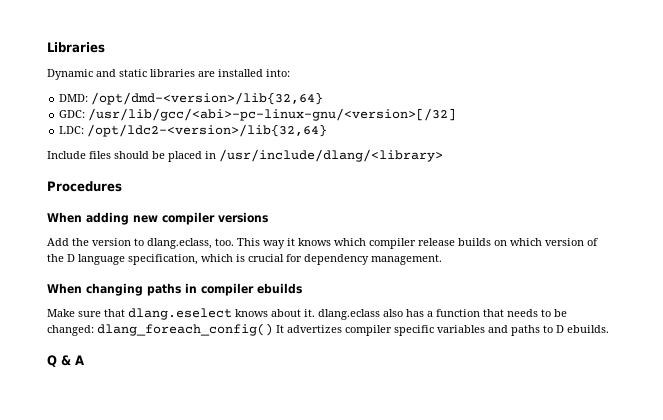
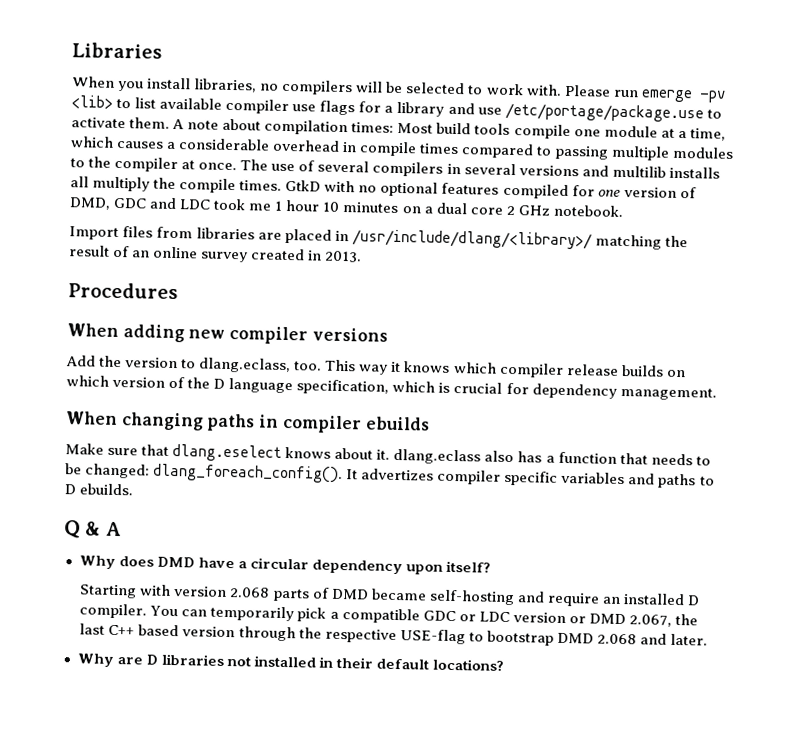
- Dynamic and static libraries are installed into:
- DMD: /opt/dmd-<version>/lib{32,64}
- GDC: /usr/lib/gcc/<abi>-pc-linux-gnu/<version>[/32]
- LDC: /opt/ldc2-<version>/lib{32,64}
- Include files should be placed in /usr/include/dlang/<library>
+ When you install libraries, no compilers will be selected to work with. Please run emerge -pv <lib> to list available compiler use flags for a library and use /etc/portage/package.use to activate them. A note about compilation times: Most build tools compile one module at a time, which causes a considerable overhead in compile times compared to passing multiple modules to the compiler at once. The use of several compilers in several versions and multilib installs all multiply the compile times. GtkD with no optional features compiled for one version of DMD, GDC and LDC took me 1 hour 10 minutes on a dual core 2 GHz notebook.
+ Import files from libraries are placed in /usr/include/dlang/<library>/ matching the result of an online survey created in 2013.
- Make sure that dlang.eselect knows about it. dlang.eclass also has a function that needs to be changed: dlang_foreach_config() It advertizes compiler specific variables and paths to D ebuilds.
+ Make sure that dlang.eselect knows about it. dlang.eclass also has a function that needs to be changed: dlang_foreach_config(). It advertizes compiler specific variables and paths to D ebuilds.
+ Why does DMD have a circular dependency upon itself?
+ Starting with version 2.068 parts of DMD became self-hosting and require an installed D compiler. You can temporarily pick a compatible GDC or LDC version or DMD 2.067, the last C++ based version through the respective USE-flag to bootstrap DMD 2.068 and later.
+ Why are D libraries not installed in their default locations?

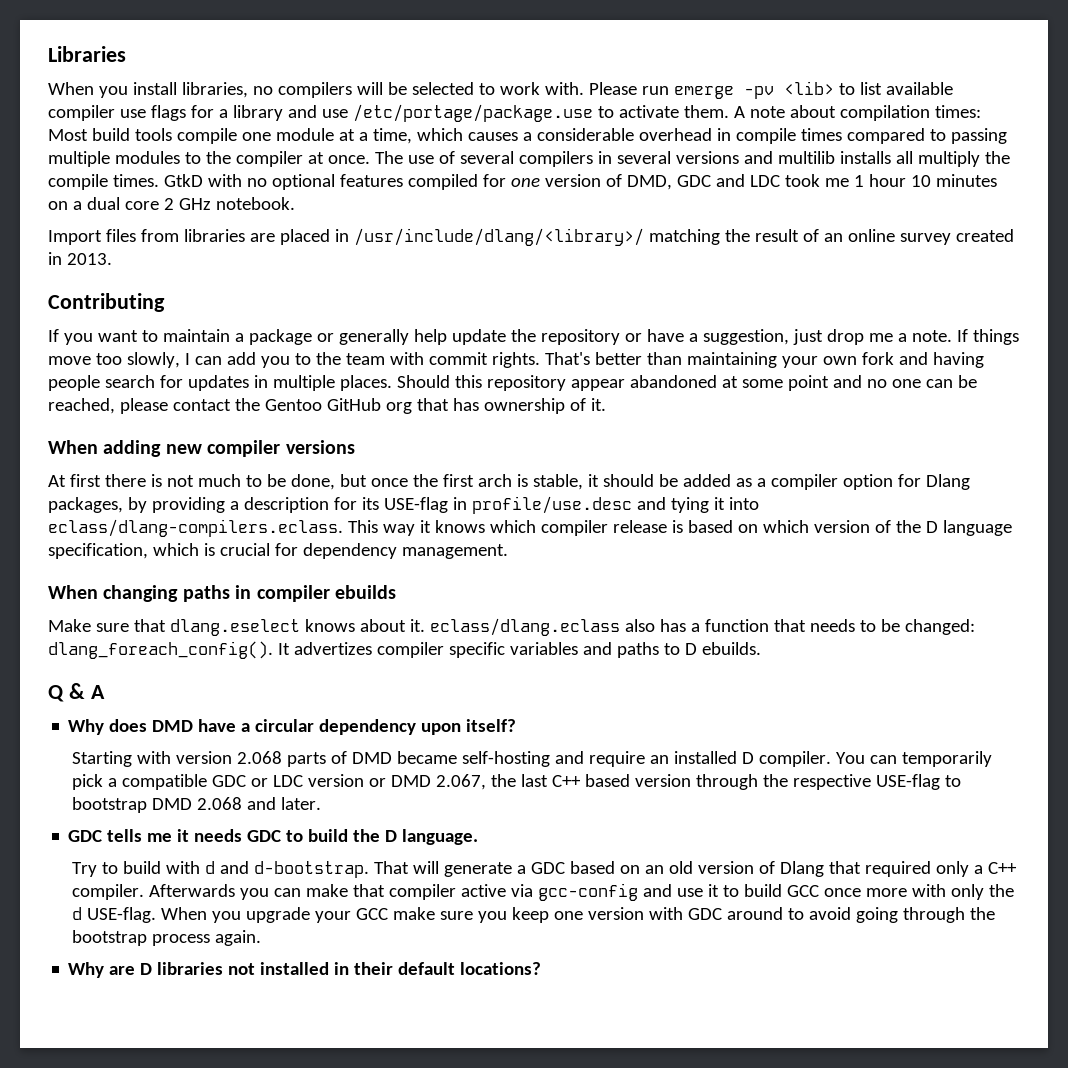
- Procedures
+ Contributing
+ If you want to maintain a package or generally help update the repository or have a suggestion, just drop me a note. If things move too slowly, I can add you to the team with commit rights. That's better than maintaining your own fork and having people search for updates in multiple places. Should this repository appear abandoned at some point and no one can be reached, please contact the Gentoo GitHub org that has ownership of it.
- Add the version to dlang.eclass, too. This way it knows which compiler release builds on which version of the D language specification, which is crucial for dependency management.
+ At first there is not much to be done, but once the first arch is stable, it should be added as a compiler option for Dlang packages, by providing a description for its USE-flag in profile/use.desc and tying it into eclass/dlang-compilers.eclass. This way it knows which compiler release is based on which version of the D language specification, which is crucial for dependency management.
- Make sure that dlang.eselect knows about it. dlang.eclass also has a function that needs to be changed: dlang_foreach_config().
+ Make sure that dlang.eselect knows about it. eclass/dlang.eclass also has a function that needs to be changed: dlang_foreach_config().
+ GDC tells me it needs GDC to build the D language.
+ Try to build with d and d-bootstrap. That will generate a GDC based on an old version of Dlang that required only a C++ compiler. Afterwards you can make that compiler active via gcc-config and use it to build GCC once more with only the d USE-flag. When you upgrade your GCC make sure you keep one version with GDC around to avoid going through the bootstrap process again.

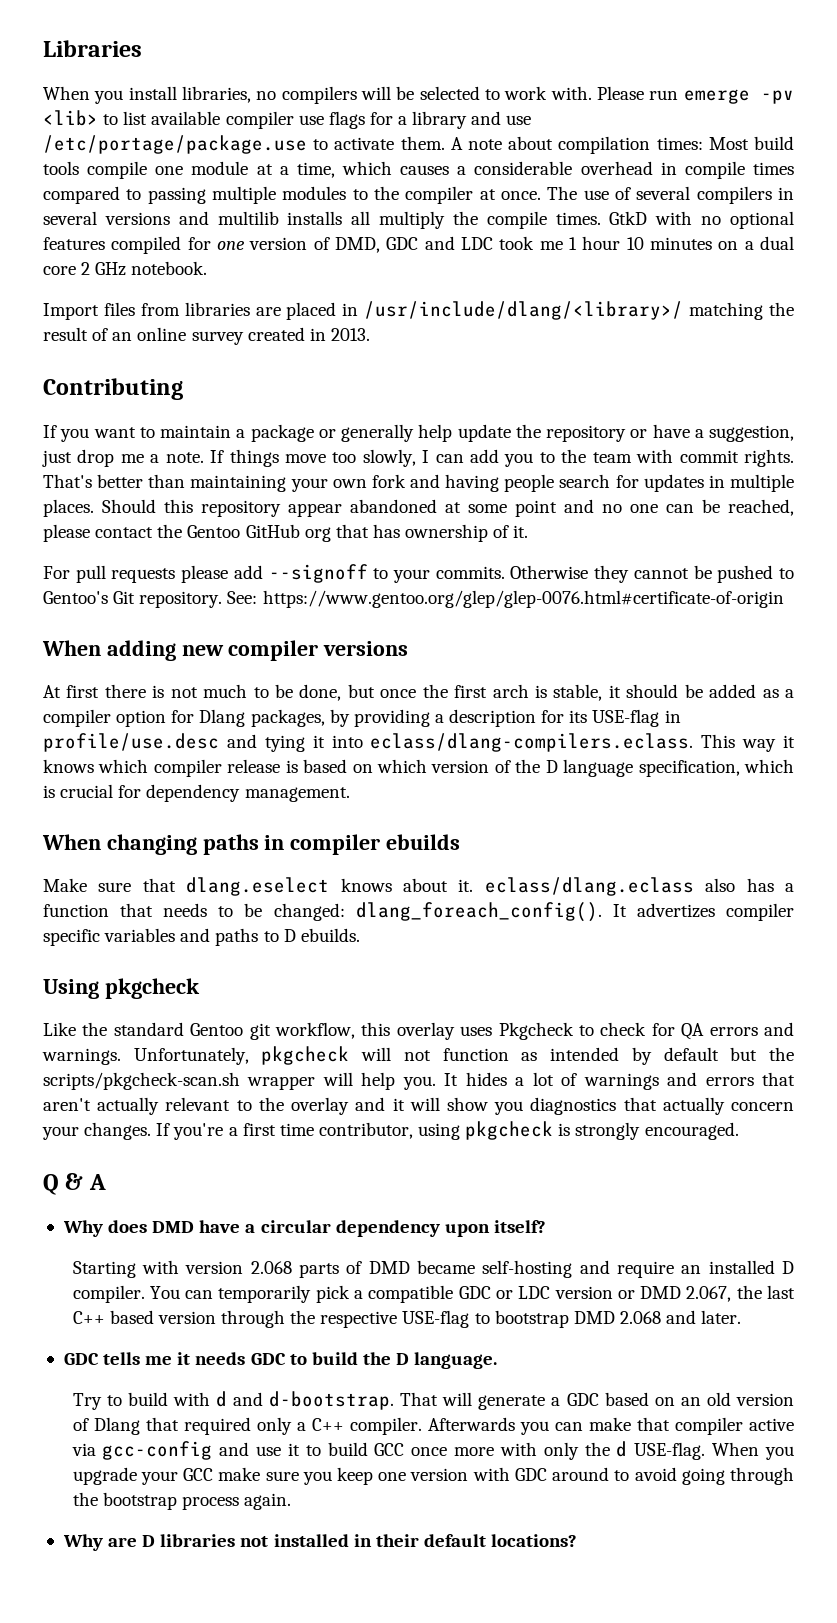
+ For pull requests please add --signoff to your commits. Otherwise they cannot be pushed to Gentoo's Git repository. See: https://www.gentoo.org/glep/glep-0076.html#certificate-of-origin
+ Using pkgcheck
+ Like the standard Gentoo git workflow, this overlay uses Pkgcheck to check for QA errors and warnings. Unfortunately, pkgcheck will not function as intended by default but the scripts/pkgcheck-scan.sh wrapper will help you. It hides a lot of warnings and errors that aren't actually relevant to the overlay and it will show you diagnostics that actually concern your changes. If you're a first time contributor, using pkgcheck is strongly encouraged.

